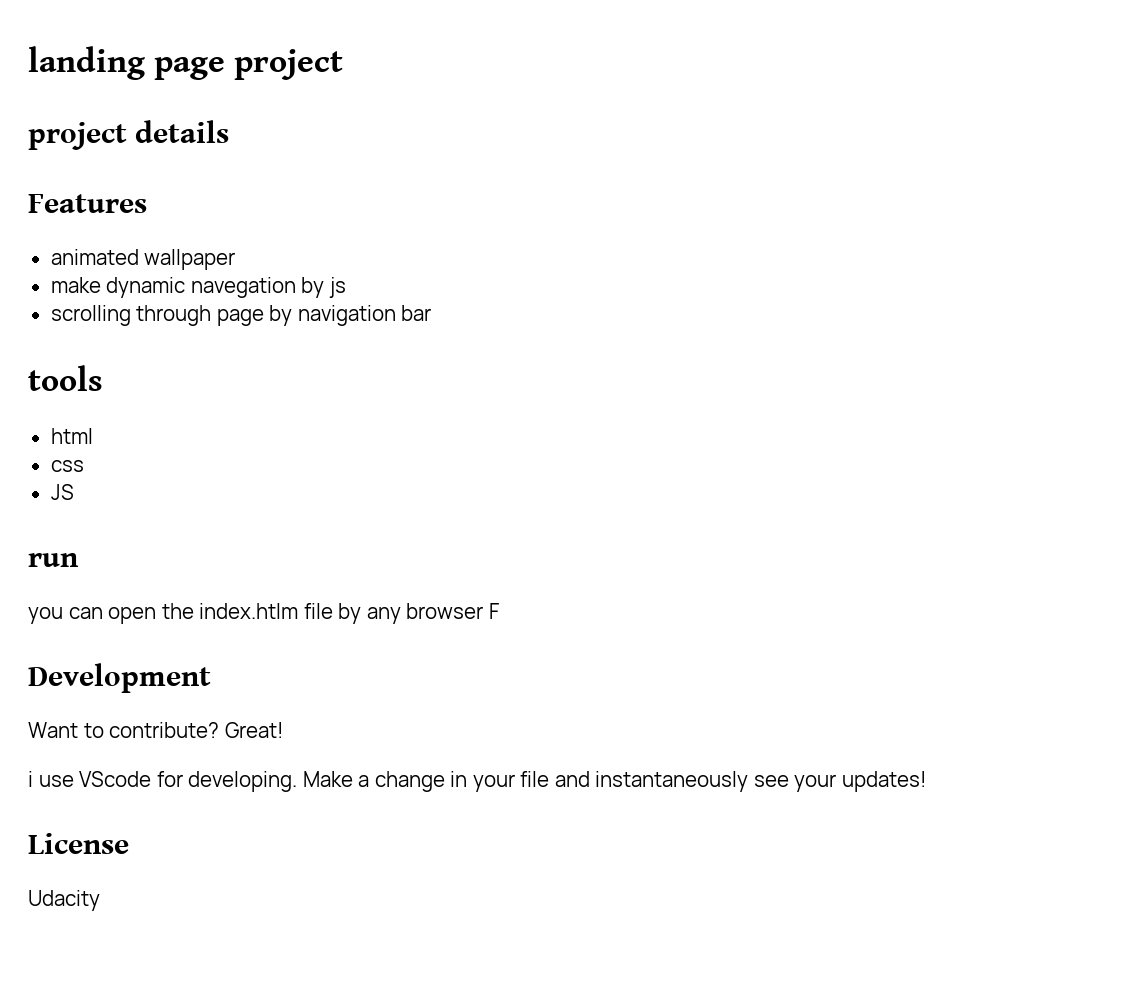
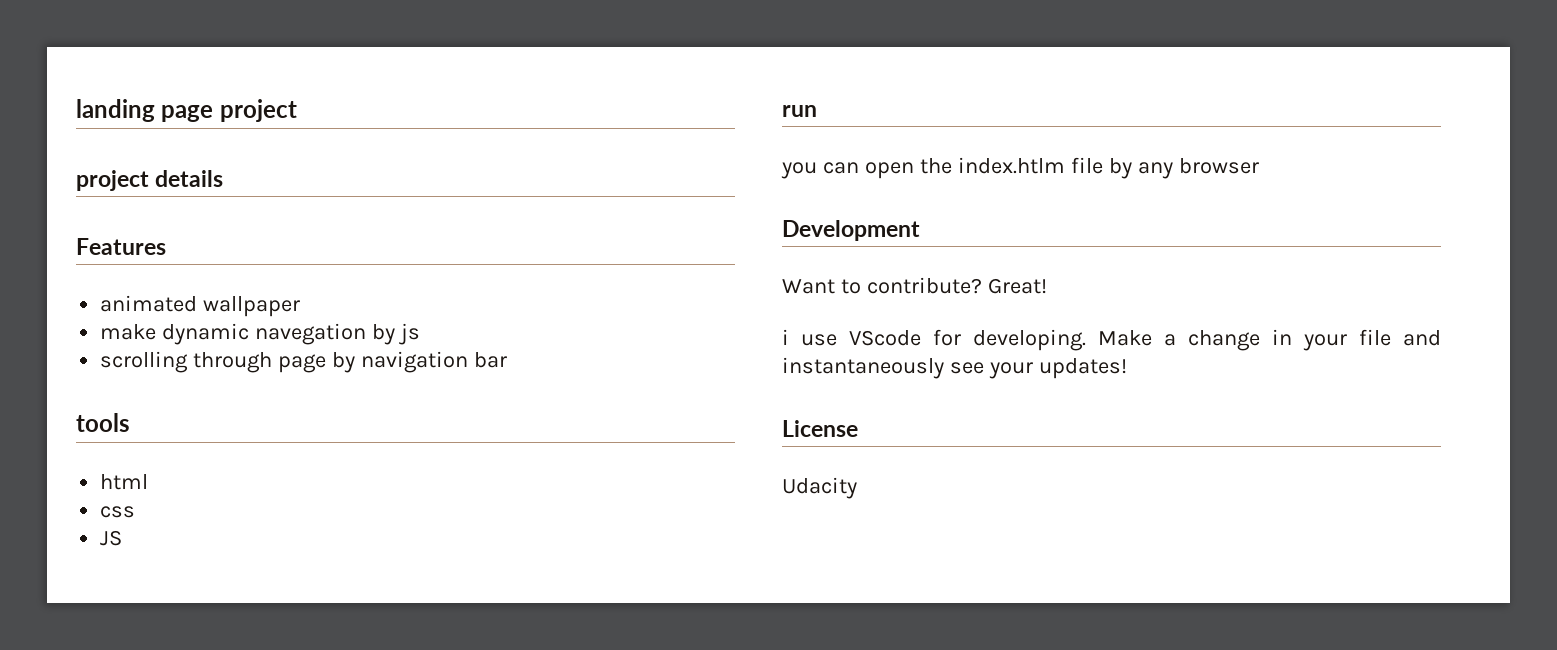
- you can open the index.htlm file by any browser F
+ you can open the index.htlm file by any browser

